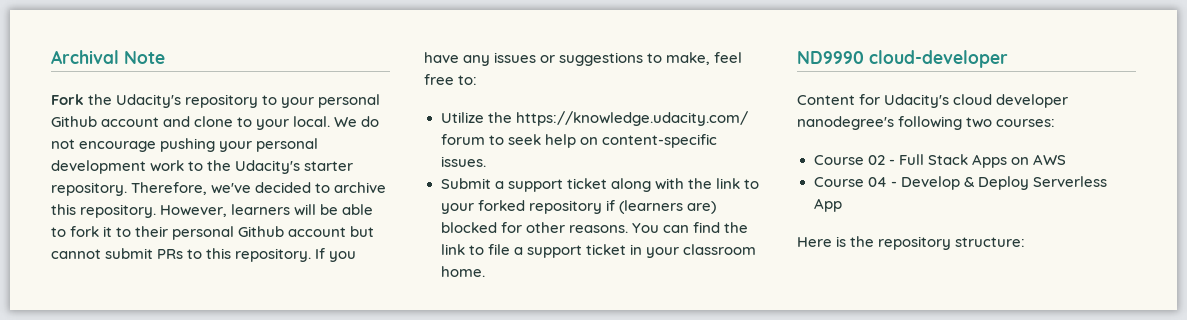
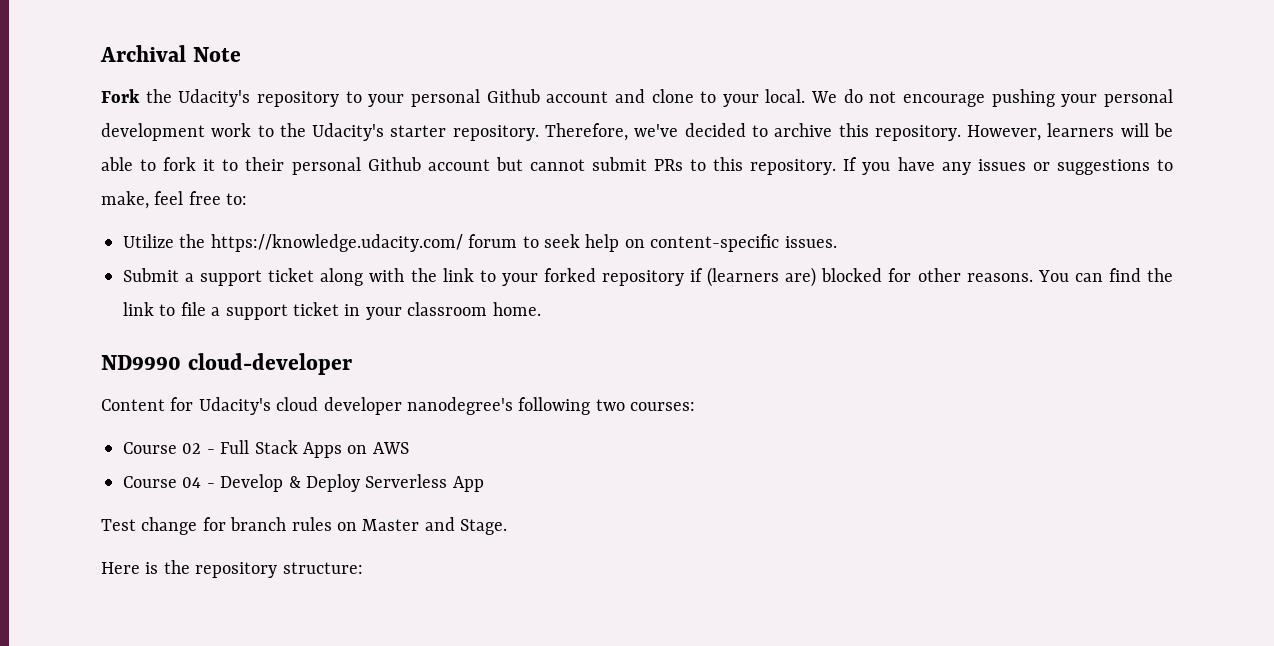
+ Test change for branch rules on Master and Stage.

